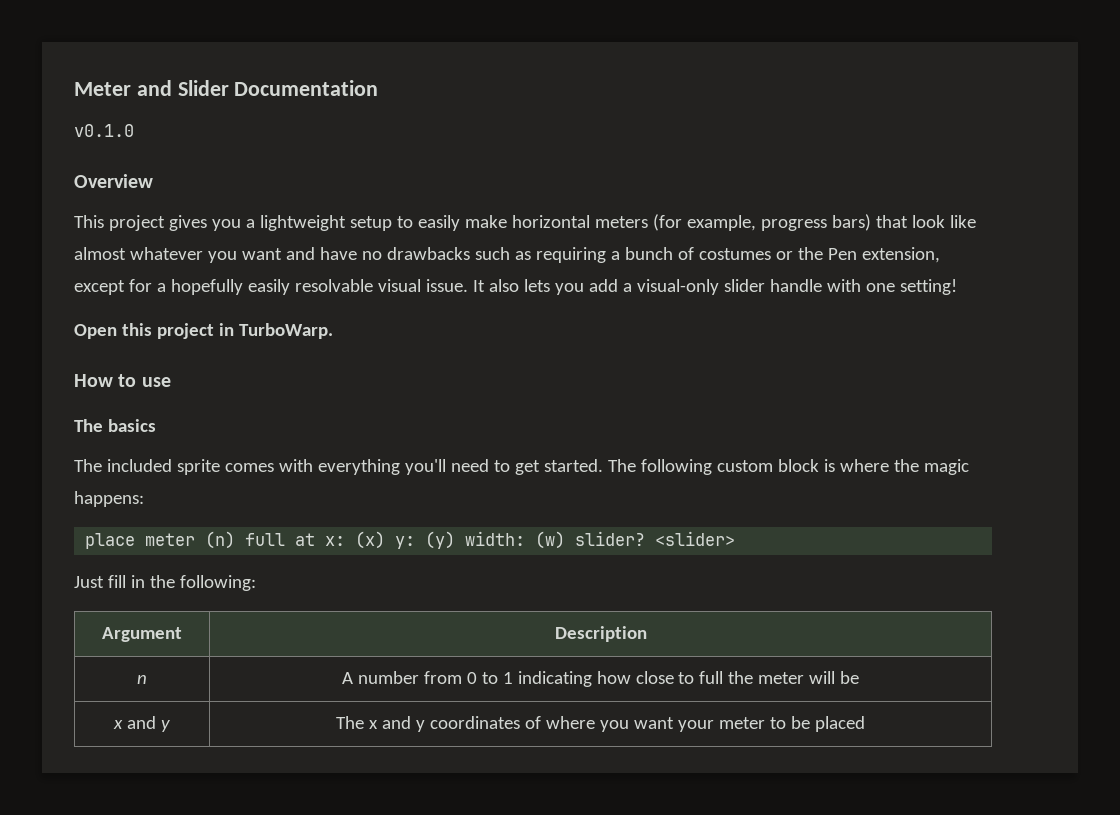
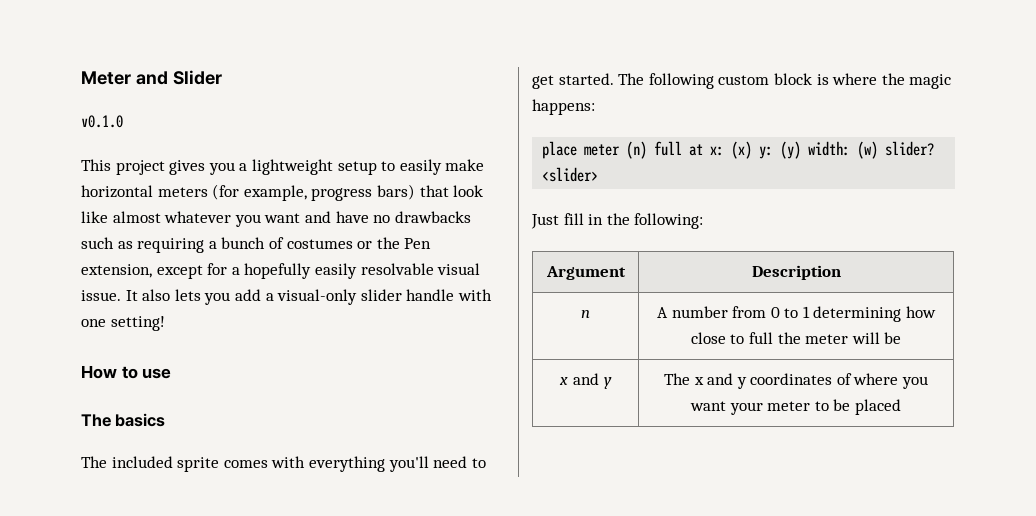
- Meter and Slider Documentation
+ Meter and Slider
- Overview
- Open this project in TurboWarp.
- n | A number from 0 to 1 indicating how close to full the meter will be
+ n | A number from 0 to 1 determining how close to full the meter will be

